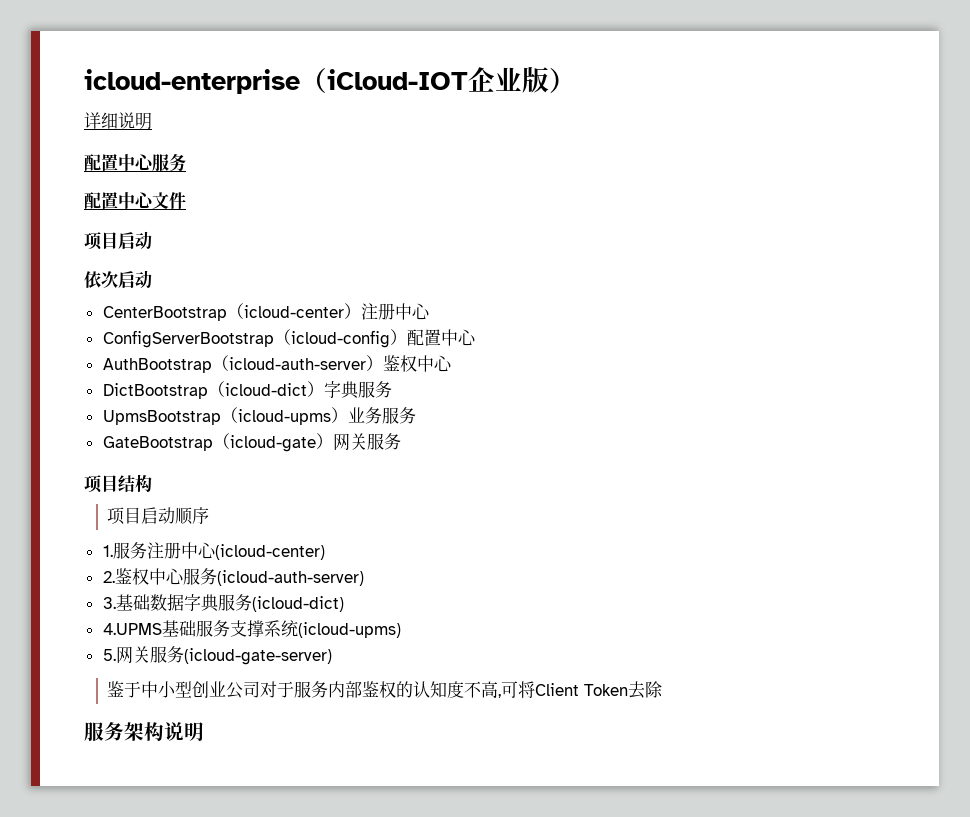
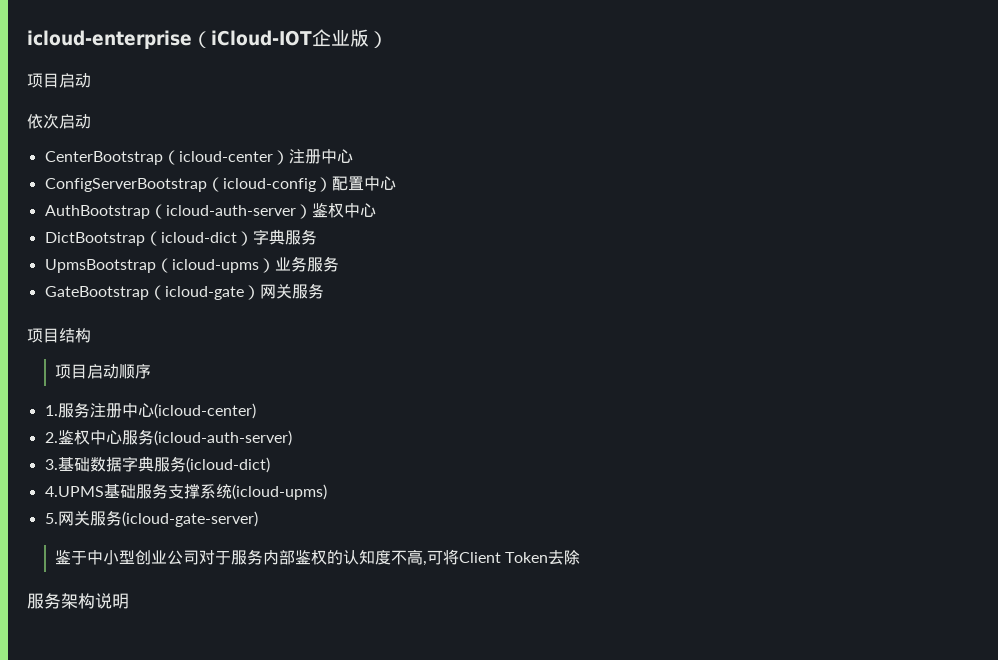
- 详细说明
- 配置中心服务
- 配置中心文件

